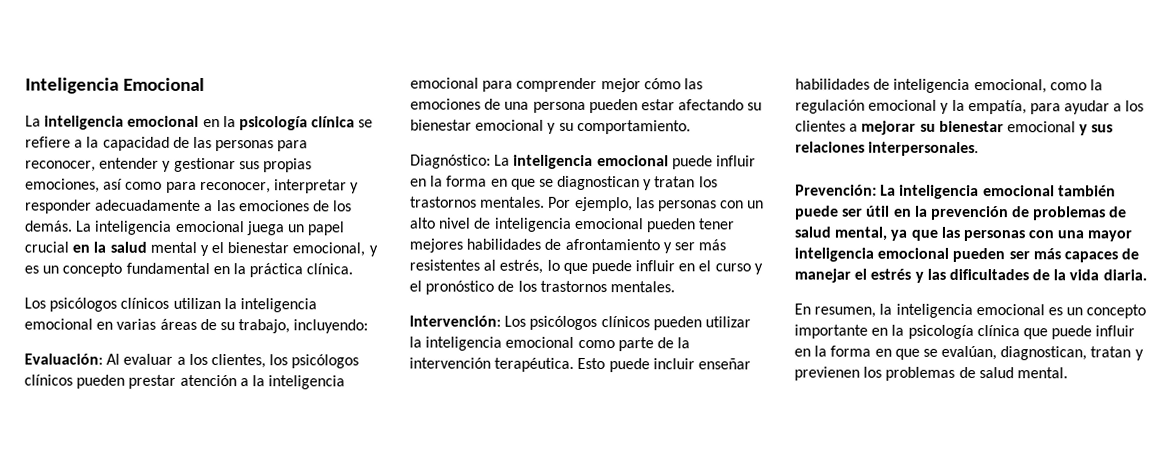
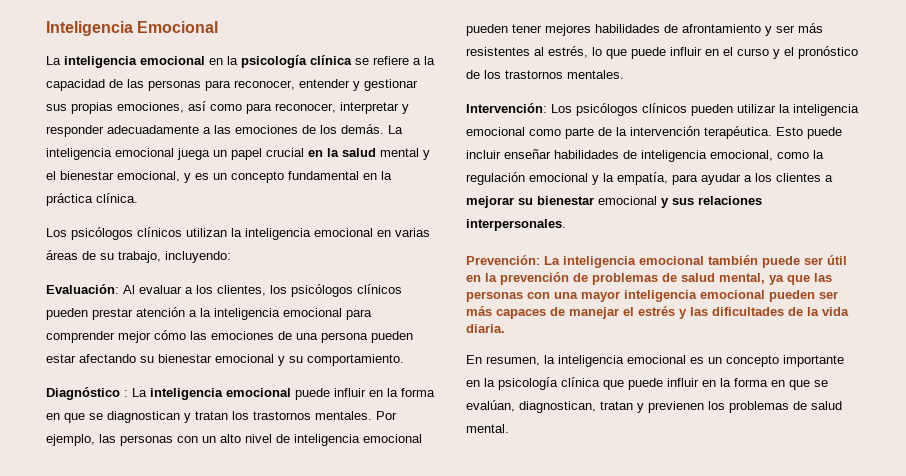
- Diagnóstico: La inteligencia emocional puede influir en la forma en que se diagnostican y tratan los trastornos mentales.
+ Diagnóstico : La inteligencia emocional puede influir en la forma en que se diagnostican y tratan los trastornos mentales.

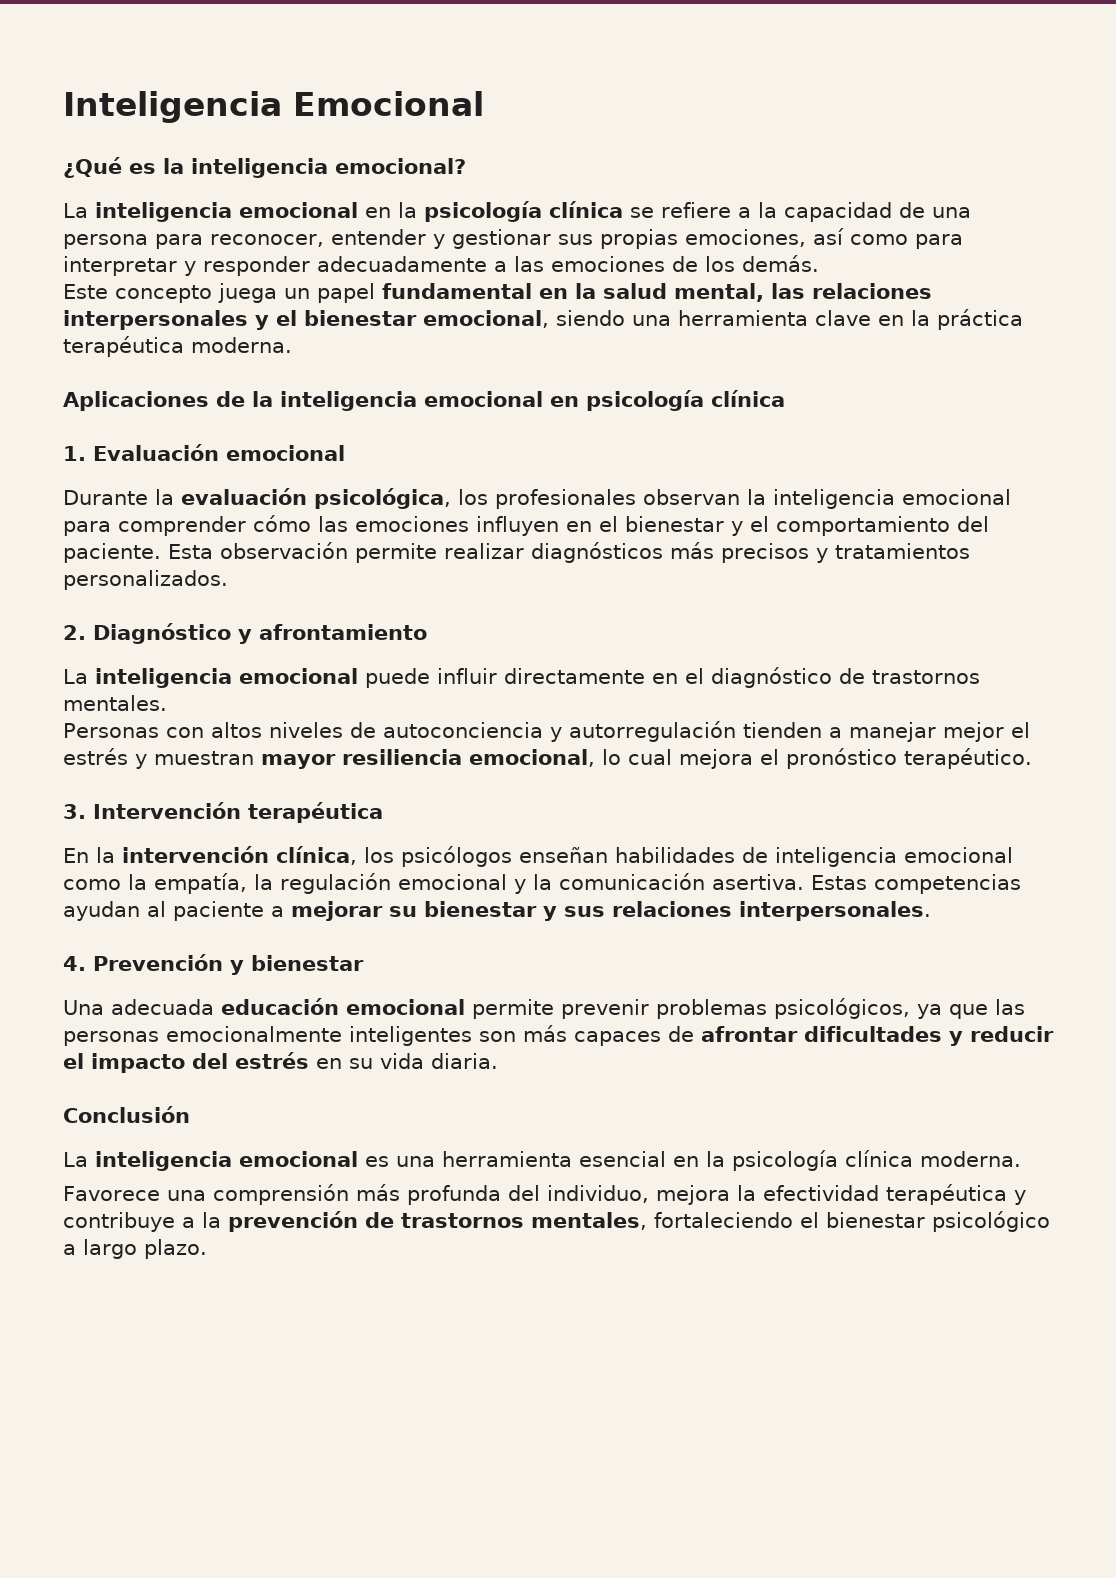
+ ¿Qué es la inteligencia emocional?
- La inteligencia emocional en la psicología clínica se refiere a la capacidad de las personas para reconocer, entender y gestionar sus propias emociones, así como para reconocer, interpretar y responder adecuadamente a las emociones de los demás. La inteligencia emocional juega un papel crucial en la salud mental y el bienestar emocional, y es un concepto fundamental en la práctica clínica.
- Los psicólogos clínicos utilizan la inteligencia emocional en varias áreas de su trabajo, incluyendo:
- Evaluación: Al evaluar a los clientes, los psicólogos clínicos pueden prestar atención a la inteligencia emocional para comprender mejor cómo las emociones de una persona pueden estar afectando su bienestar emocional y su comportamiento.
- Diagnóstico : La inteligencia emocional puede influir en la forma en que se diagnostican y tratan los trastornos mentales. Por ejemplo, las personas con un alto nivel de inteligencia emocional pueden tener mejores habilidades de afrontamiento y ser más resistentes al estrés, lo que puede influir en el curso y el pronóstico de los trastornos mentales.
- Intervención: Los psicólogos clínicos pueden utilizar la inteligencia emocional como parte de la intervención terapéutica. Esto puede incluir enseñar habilidades de inteligencia emocional, como la regulación emocional y la empatía, para ayudar a los clientes a mejorar su bienestar emocional y sus relaciones interpersonales.
+ La inteligencia emocional en la psicología clínica se refiere a la capacidad de una persona para reconocer, entender y gestionar sus propias emociones, así como para interpretar y responder adecuadamente a las emociones de los demás.
+ Este concepto juega un papel fundamental en la salud mental, las relaciones interpersonales y el bienestar emocional, siendo una herramienta clave en la práctica terapéutica moderna.
+ Aplicaciones de la inteligencia emocional en psicología clínica
+ 1. Evaluación emocional
+ Durante la evaluación psicológica, los profesionales observan la inteligencia emocional para comprender cómo las emociones influyen en el bienestar y el comportamiento del paciente. Esta observación permite realizar diagnósticos más precisos y tratamientos personalizados.
+ 2. Diagnóstico y afrontamiento
+ La inteligencia emocional puede influir directamente en el diagnóstico de trastornos mentales.
+ Personas con altos niveles de autoconciencia y autorregulación tienden a manejar mejor el estrés y muestran mayor resiliencia emocional, lo cual mejora el pronóstico terapéutico.
+ 3. Intervención terapéutica
+ En la intervención clínica, los psicólogos enseñan habilidades de inteligencia emocional como la empatía, la regulación emocional y la comunicación asertiva. Estas competencias ayudan al paciente a mejorar su bienestar y sus relaciones interpersonales.
- Prevención: La inteligencia emocional también puede ser útil en la prevención de problemas de salud mental, ya que las personas con una mayor inteligencia emocional pueden ser más capaces de manejar el estrés y las dificultades de la vida diaria.
- En resumen, la inteligencia emocional es un concepto importante en la psicología clínica que puede influir en la forma en que se evalúan, diagnostican, tratan y previenen los problemas de salud mental.
+ 4. Prevención y bienestar
+ Una adecuada educación emocional permite prevenir problemas psicológicos, ya que las personas emocionalmente inteligentes son más capaces de afrontar dificultades y reducir el impacto del estrés en su vida diaria.
+ Conclusión
+ La inteligencia emocional es una herramienta esencial en la psicología clínica moderna.
+ Favorece una comprensión más profunda del individuo, mejora la efectividad terapéutica y contribuye a la prevención de trastornos mentales, fortaleciendo el bienestar psicológico a largo plazo.

